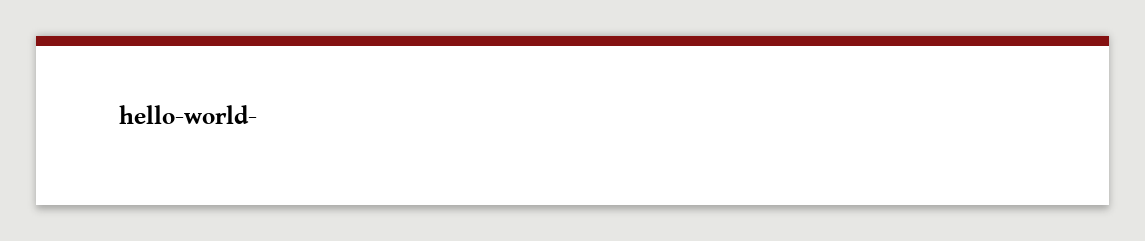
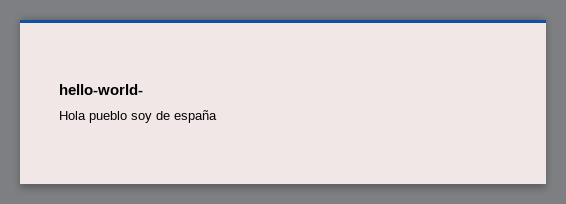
+ Hola pueblo soy de españa

